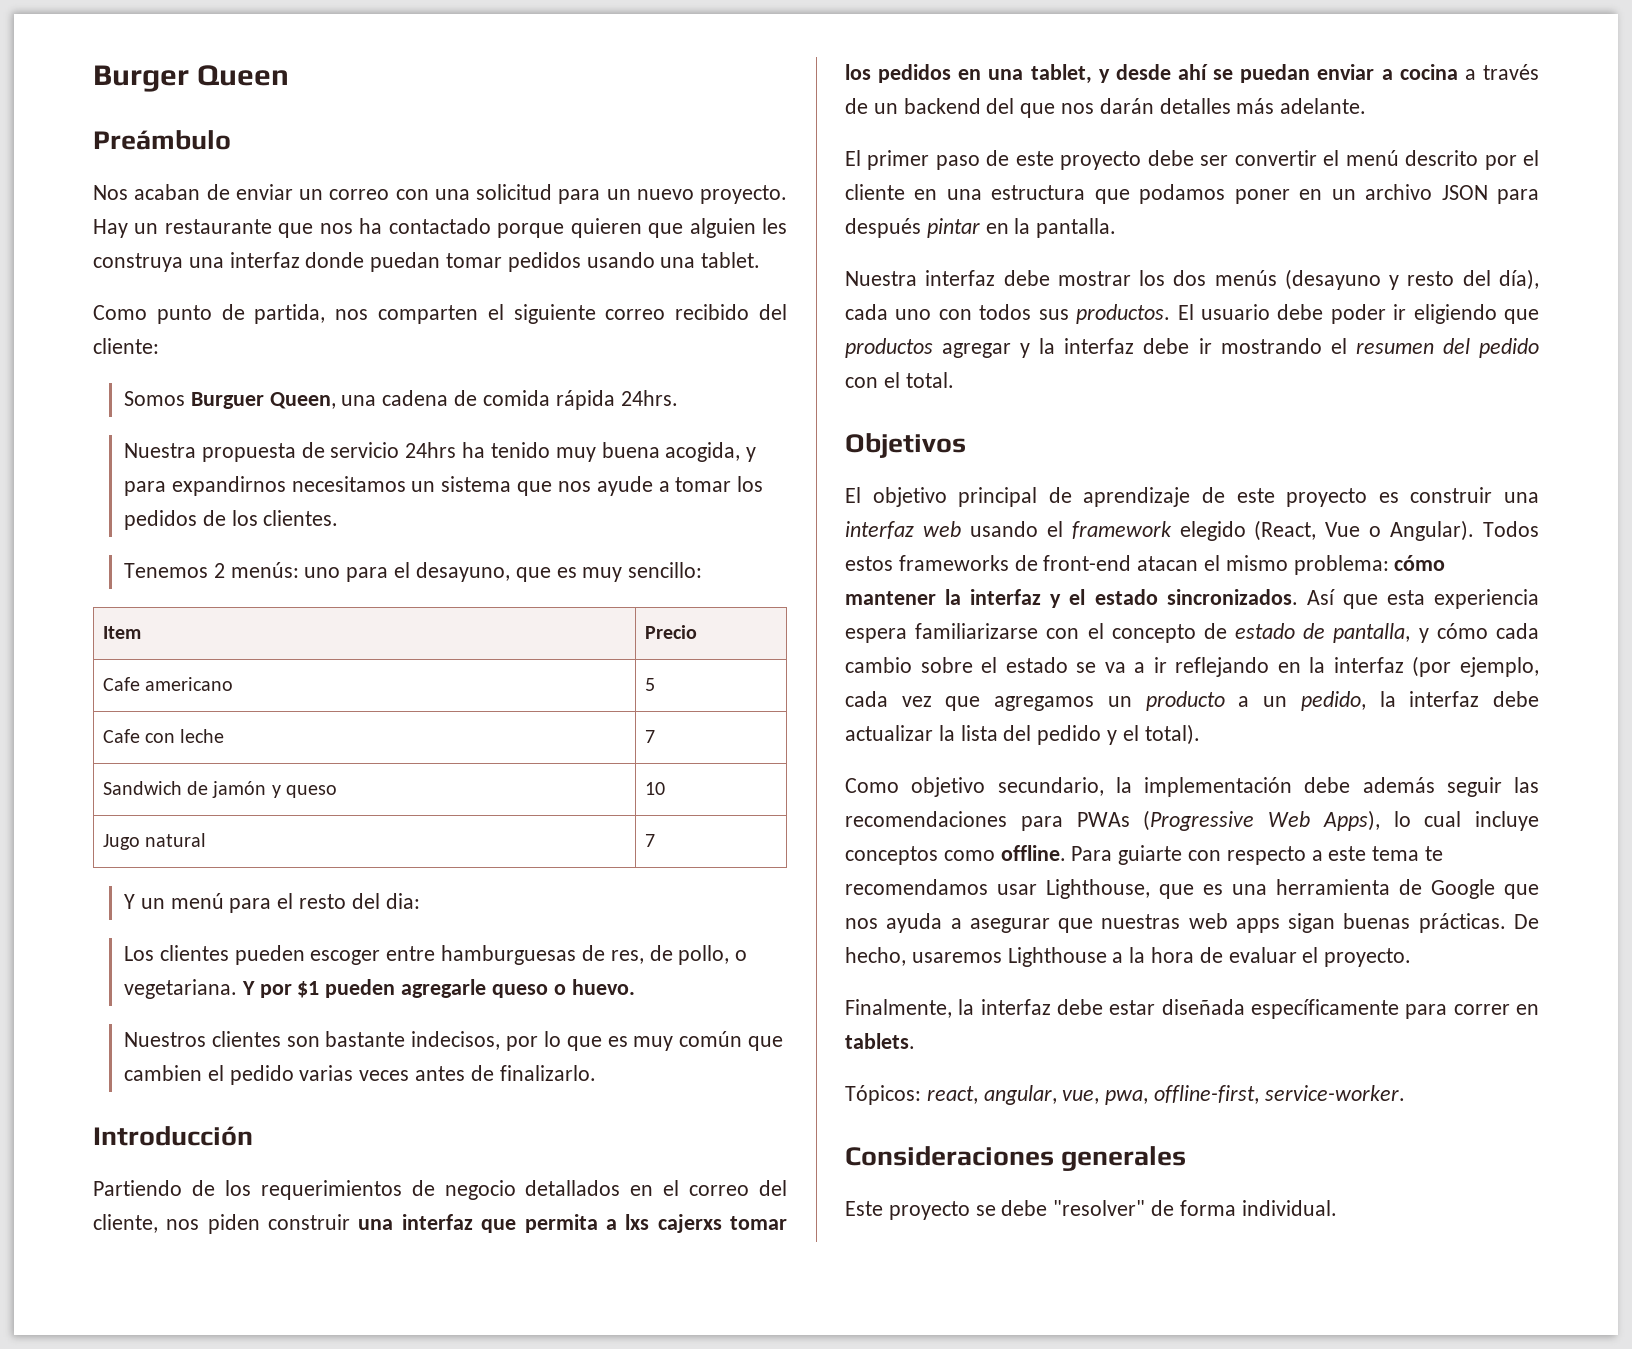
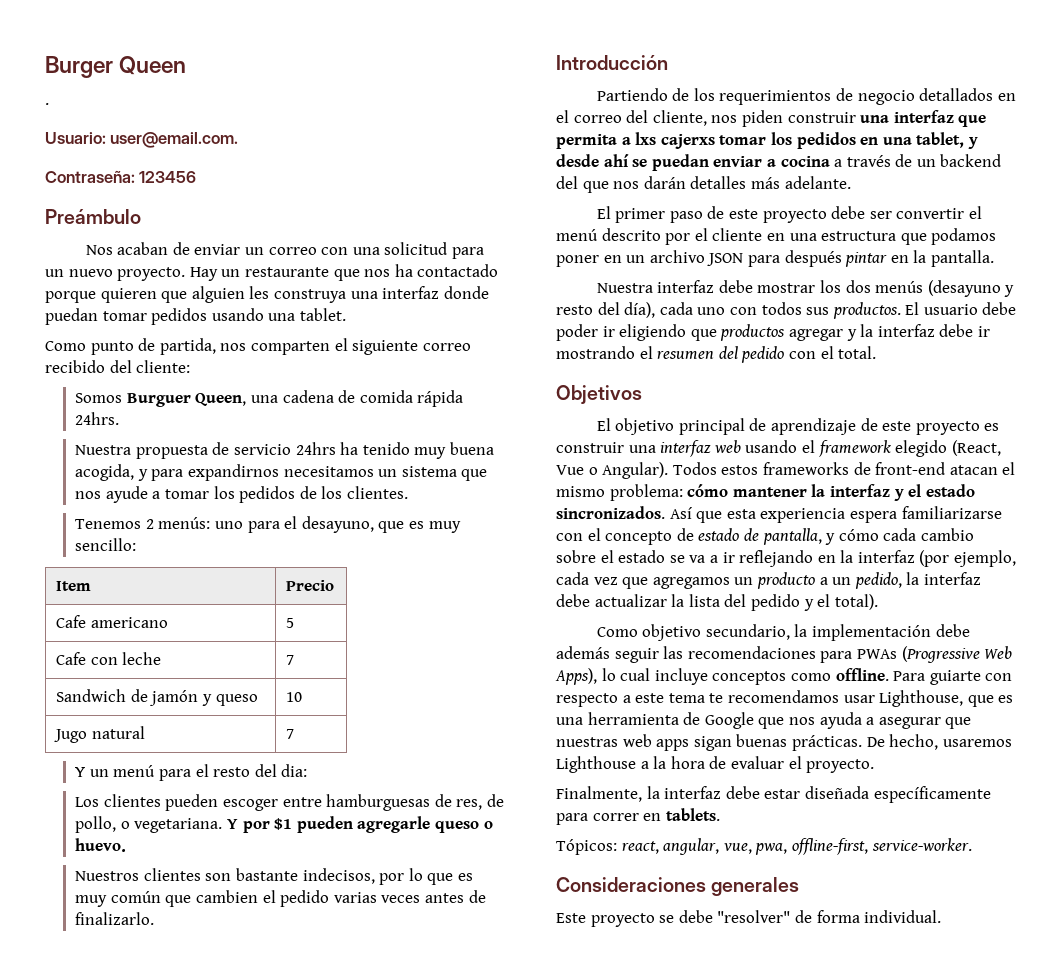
+ .
+ Usuario: user@email.com.
+ Contraseña: 123456

